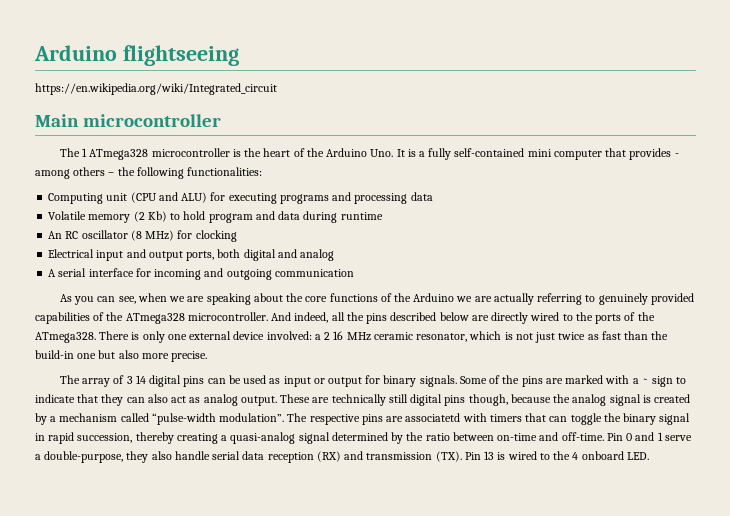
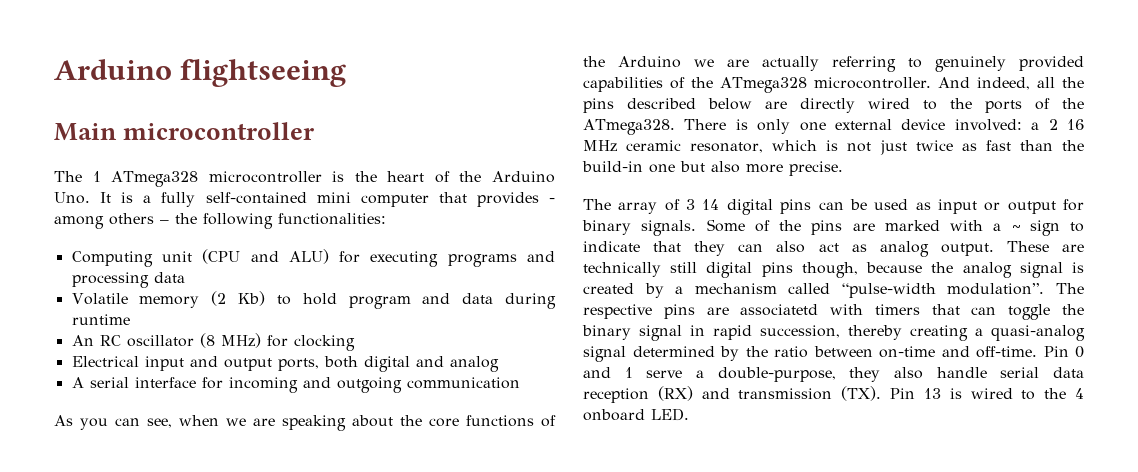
- https://en.wikipedia.org/wiki/Integrated_circuit

